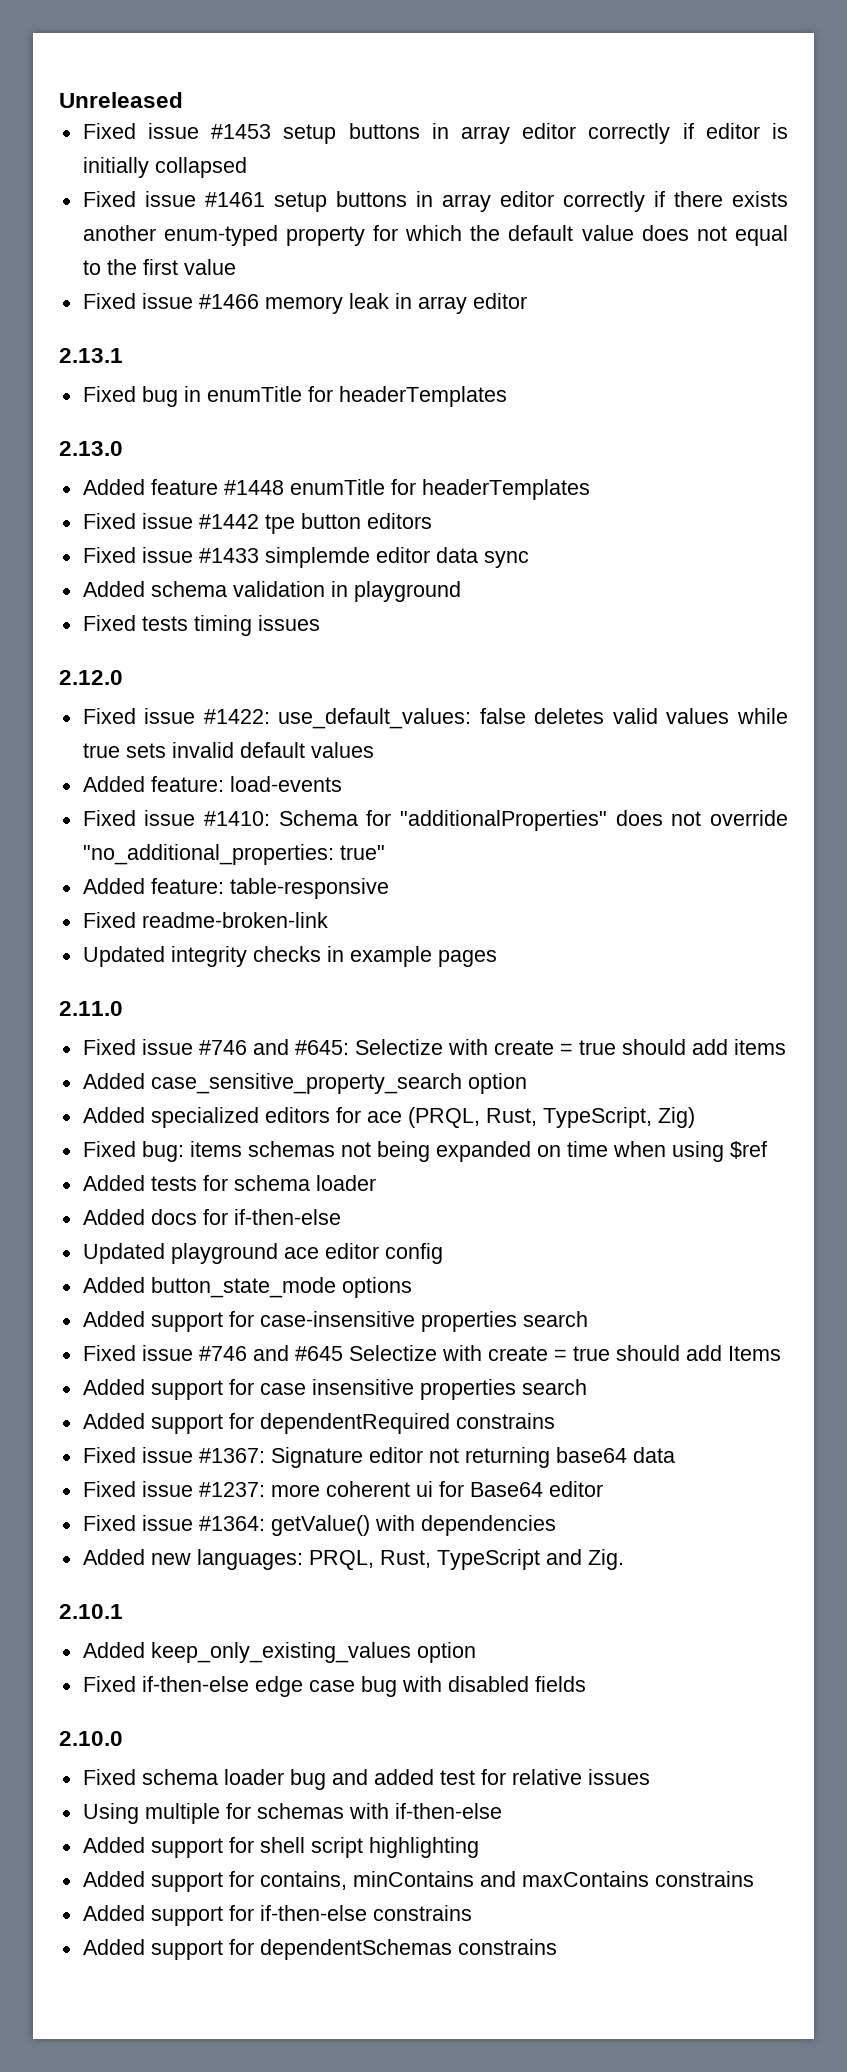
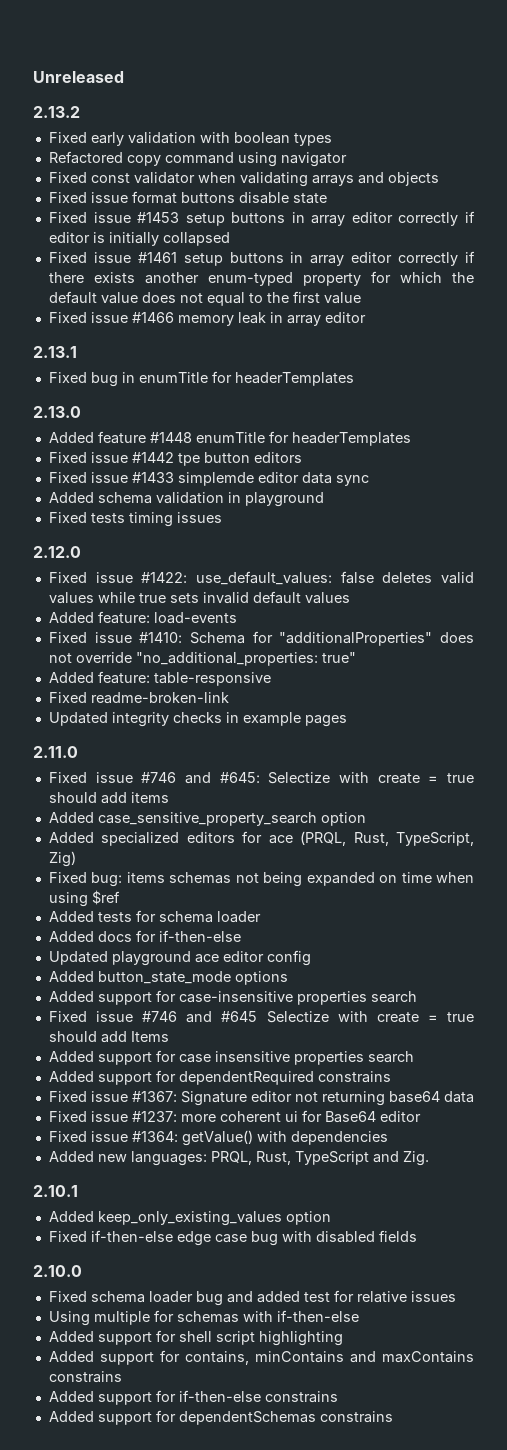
+ 2.13.2
+ Fixed early validation with boolean types
+ Refactored copy command using navigator
+ Fixed const validator when validating arrays and objects
+ Fixed issue format buttons disable state

